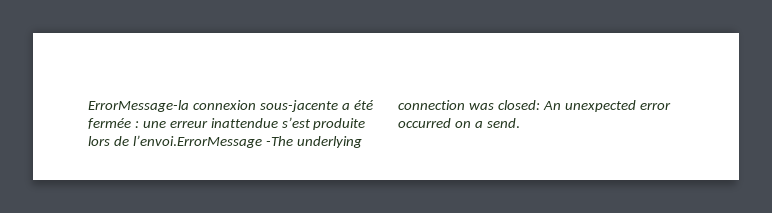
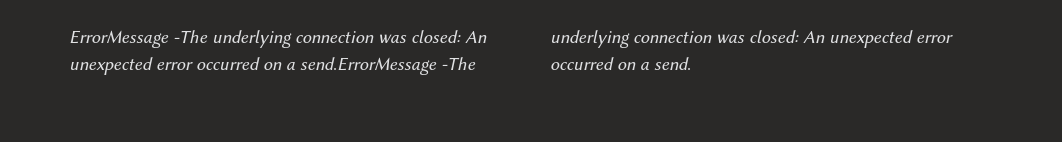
- ErrorMessage-la connexion sous-jacente a été fermée : une erreur inattendue s’est produite lors de l’envoi.ErrorMessage -The underlying connection was closed: An unexpected error occurred on a send.
+ ErrorMessage -The underlying connection was closed: An unexpected error occurred on a send.ErrorMessage -The underlying connection was closed: An unexpected error occurred on a send.

